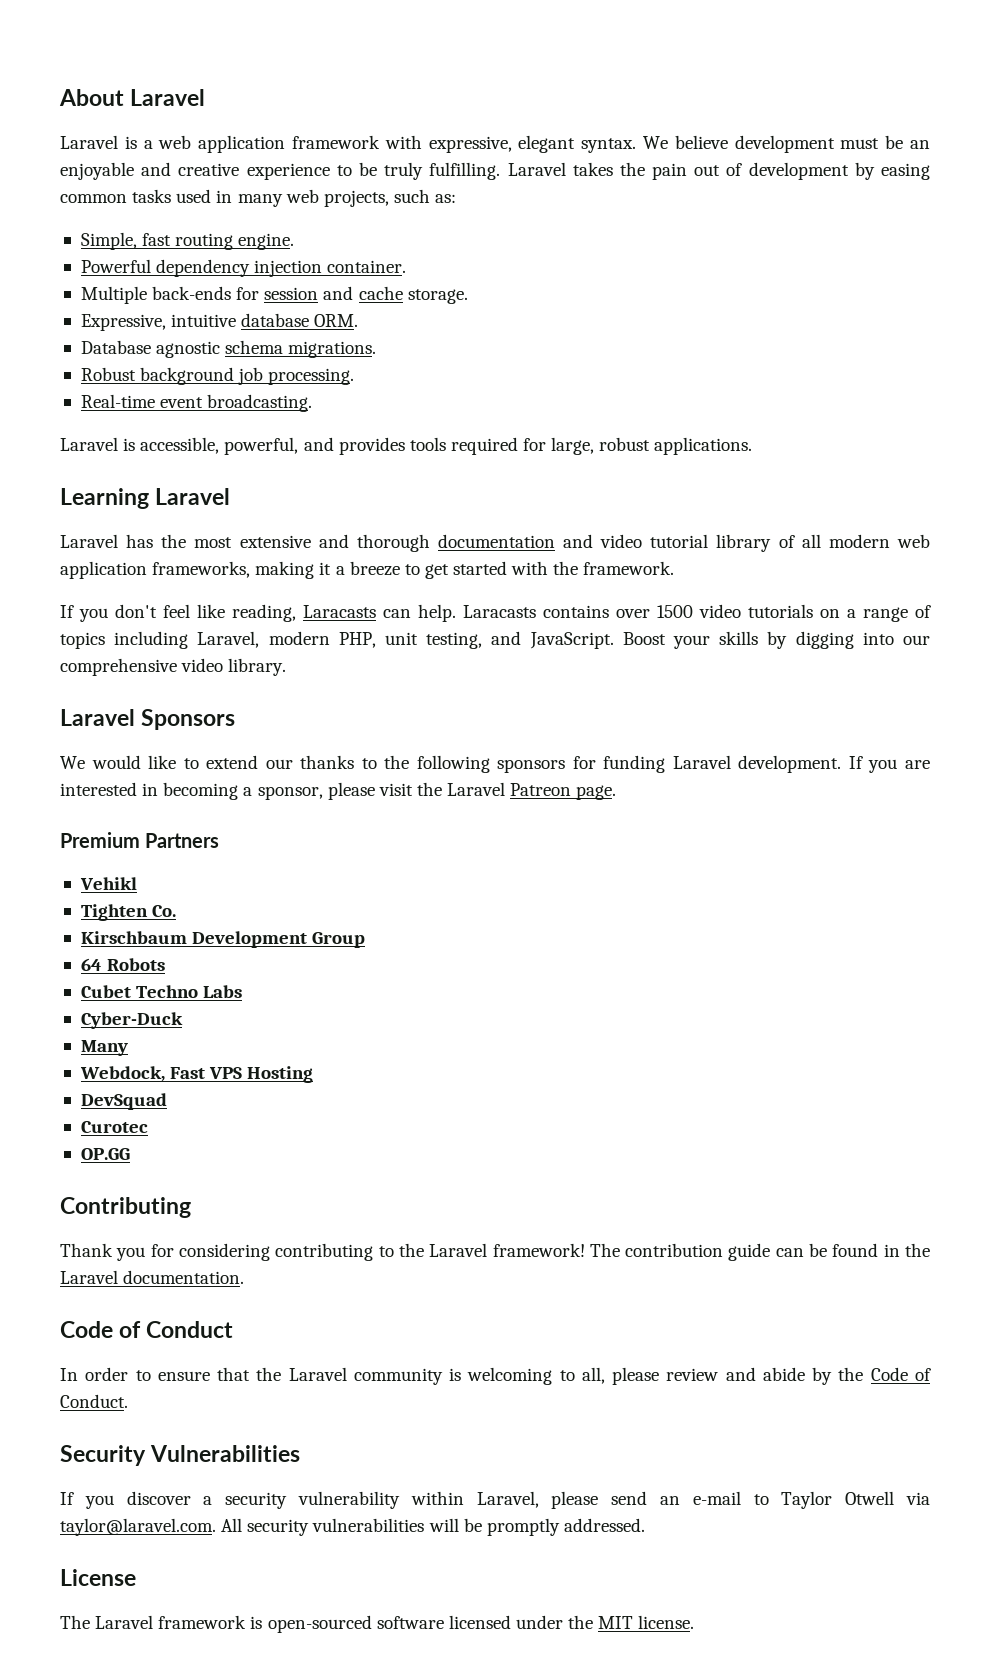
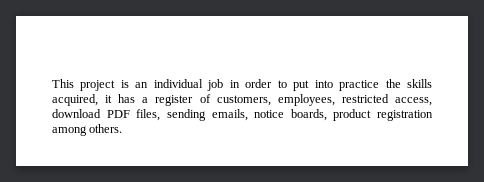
- About Laravel
- Laravel is a web application framework with expressive, elegant syntax. We believe development must be an enjoyable and creative experience to be truly fulfilling. Laravel takes the pain out of development by easing common tasks used in many web projects, such as:
- Simple, fast routing engine.
- Powerful dependency injection container.
- Multiple back-ends for session and cache storage.
- Expressive, intuitive database ORM.
- Database agnostic schema migrations.
- Robust background job processing.
- Real-time event broadcasting.
- Laravel is accessible, powerful, and provides tools required for large, robust applications.
- Learning Laravel
- Laravel has the most extensive and thorough documentation and video tutorial library of all modern web application frameworks, making it a breeze to get started with the framework.
- If you don't feel like reading, Laracasts can help. Laracasts contains over 1500 video tutorials on a range of topics including Laravel, modern PHP, unit testing, and JavaScript. Boost your skills by digging into our comprehensive video library.
- Laravel Sponsors
- We would like to extend our thanks to the following sponsors for funding Laravel development. If you are interested in becoming a sponsor, please visit the Laravel Patreon page.
- Premium Partners
- Vehikl
- Tighten Co.
- Kirschbaum Development Group
- 64 Robots
- Cubet Techno Labs
- Cyber-Duck
- Many
- Webdock, Fast VPS Hosting
- DevSquad
- Curotec
- OP.GG
- Contributing
- Thank you for considering contributing to the Laravel framework! The contribution guide can be found in the Laravel documentation.
- Code of Conduct
- In order to ensure that the Laravel community is welcoming to all, please review and abide by the Code of Conduct.
- Security Vulnerabilities
- If you discover a security vulnerability within Laravel, please send an e-mail to Taylor Otwell via taylor@laravel.com. All security vulnerabilities will be promptly addressed.
- License
- The Laravel framework is open-sourced software licensed under the MIT license.
+ This project is an individual job in order to put into practice the skills acquired, it has a register of customers, employees, restricted access, download PDF files, sending emails, notice boards, product registration among others.

